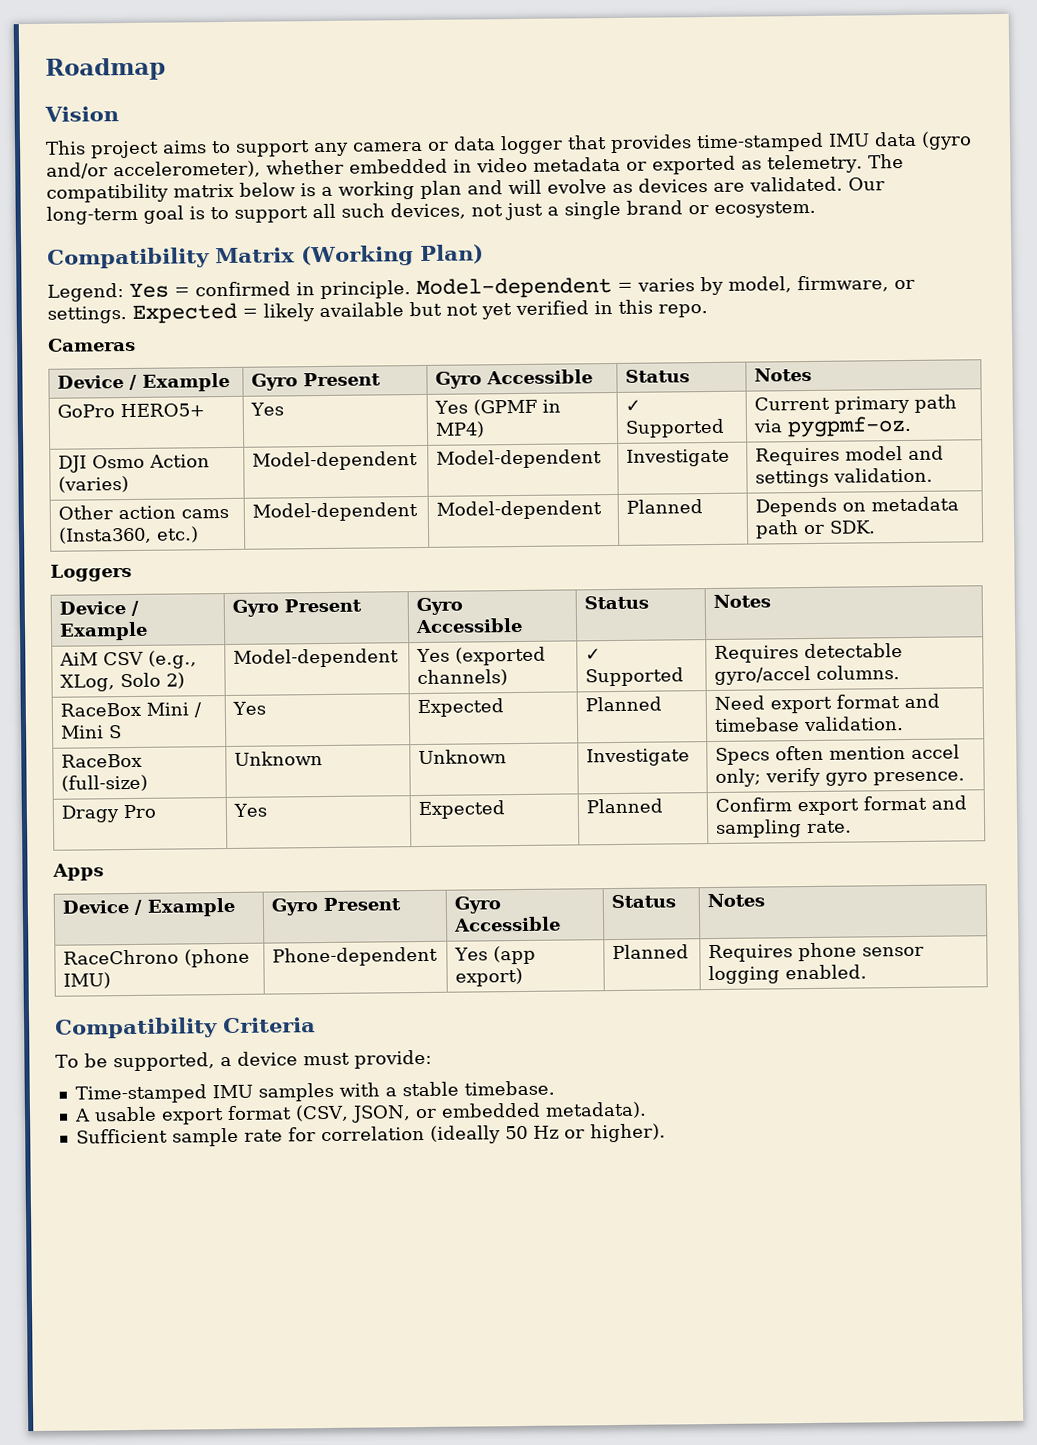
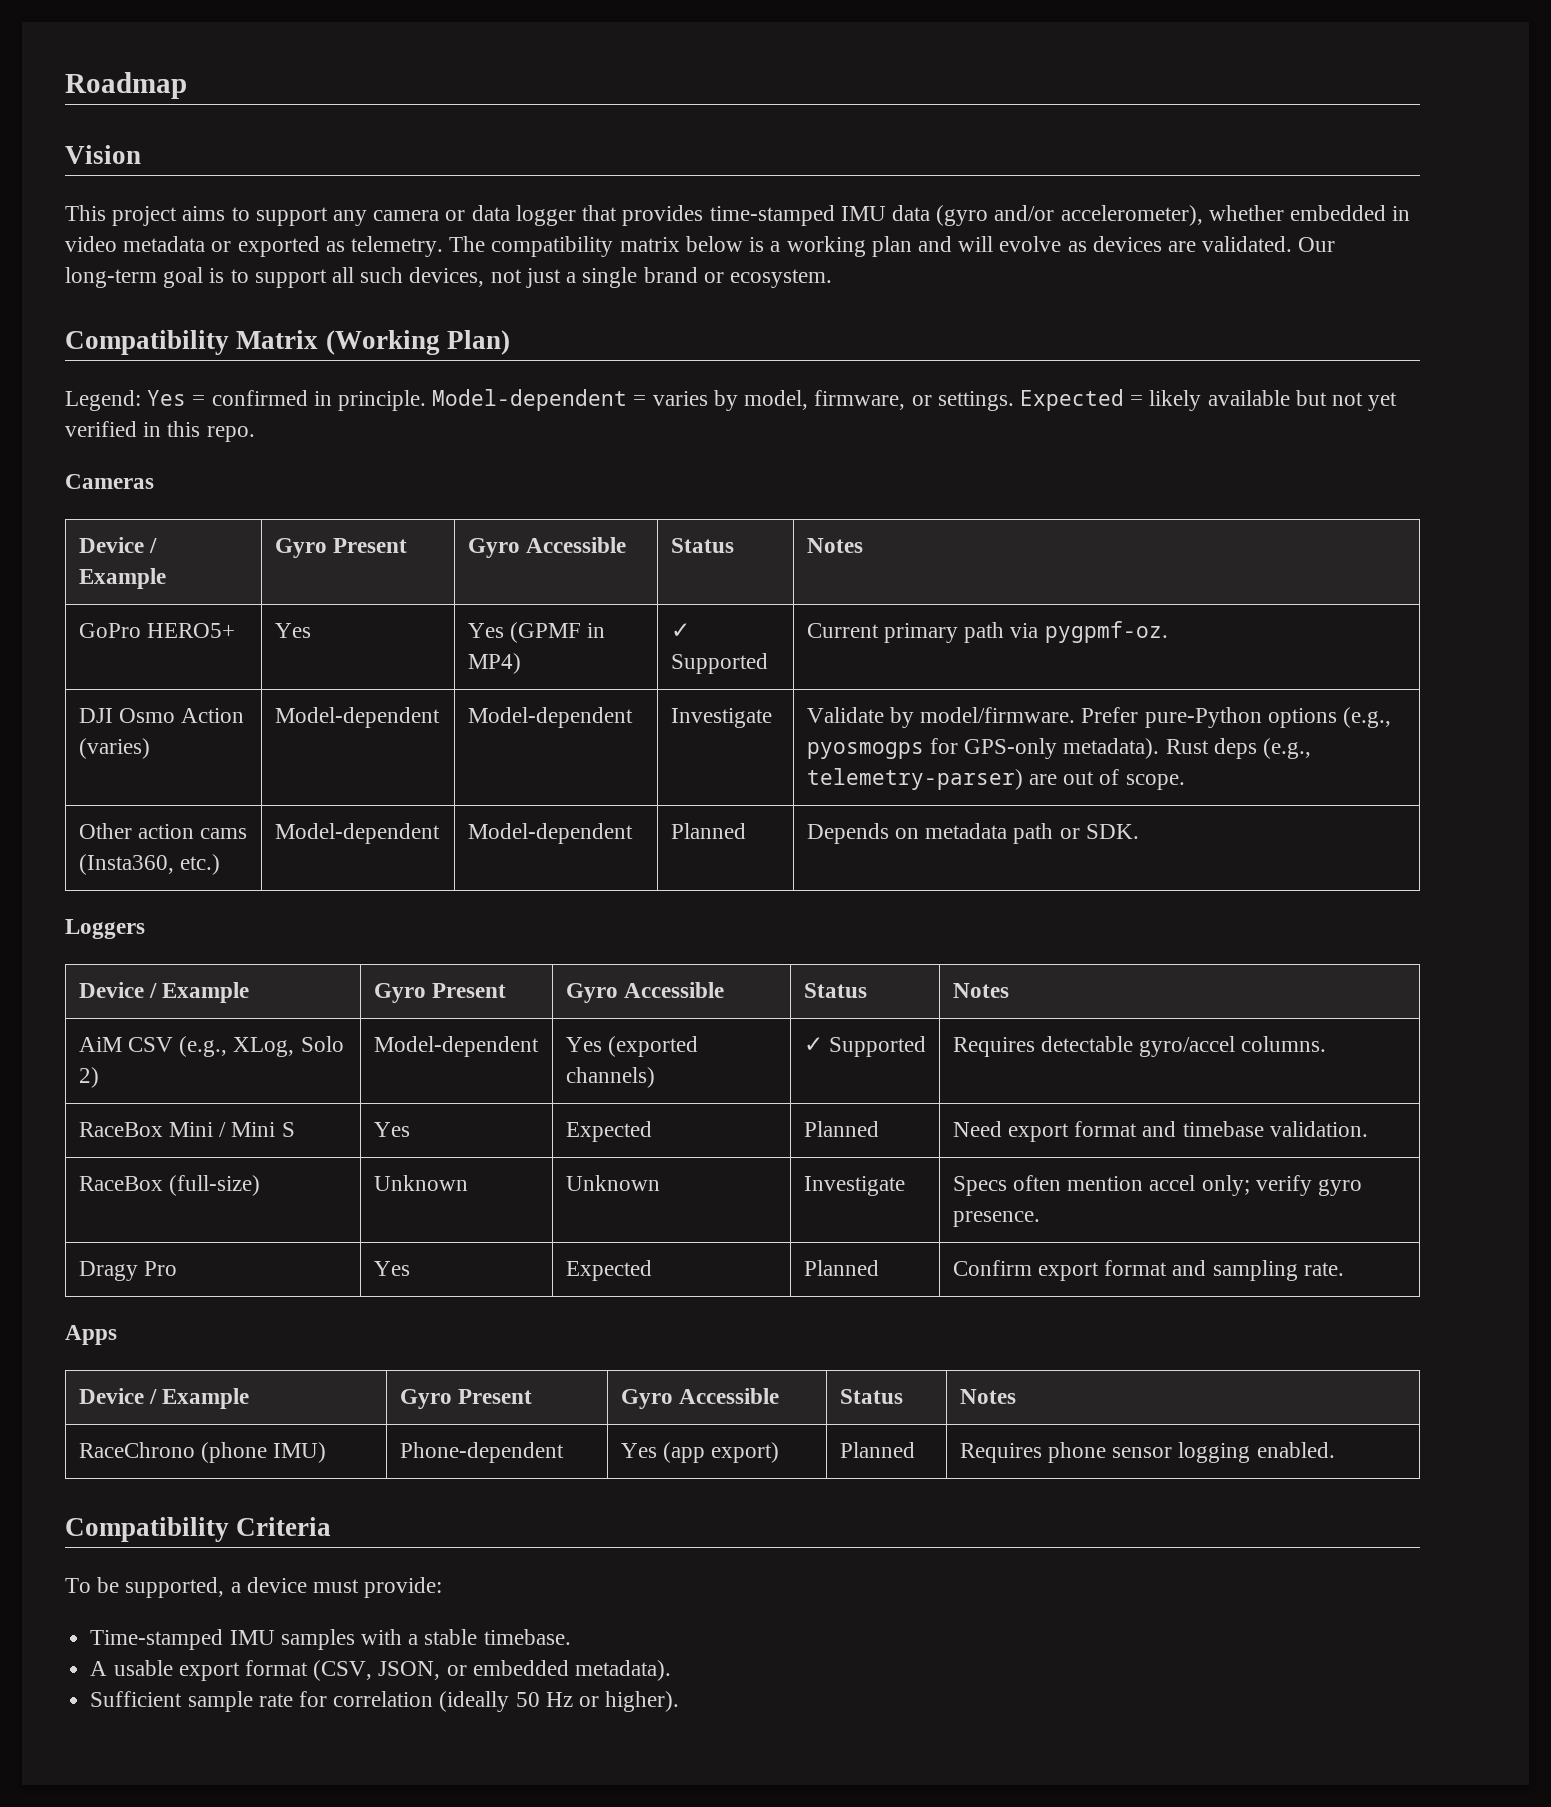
- DJI Osmo Action (varies) | Model-dependent | Model-dependent | Investigate | Requires model and settings validation.
+ DJI Osmo Action (varies) | Model-dependent | Model-dependent | Investigate | Validate by model/firmware. Prefer pure-Python options (e.g., pyosmogps for GPS-only metadata). Rust deps (e.g., telemetry-parser) are out of scope.

